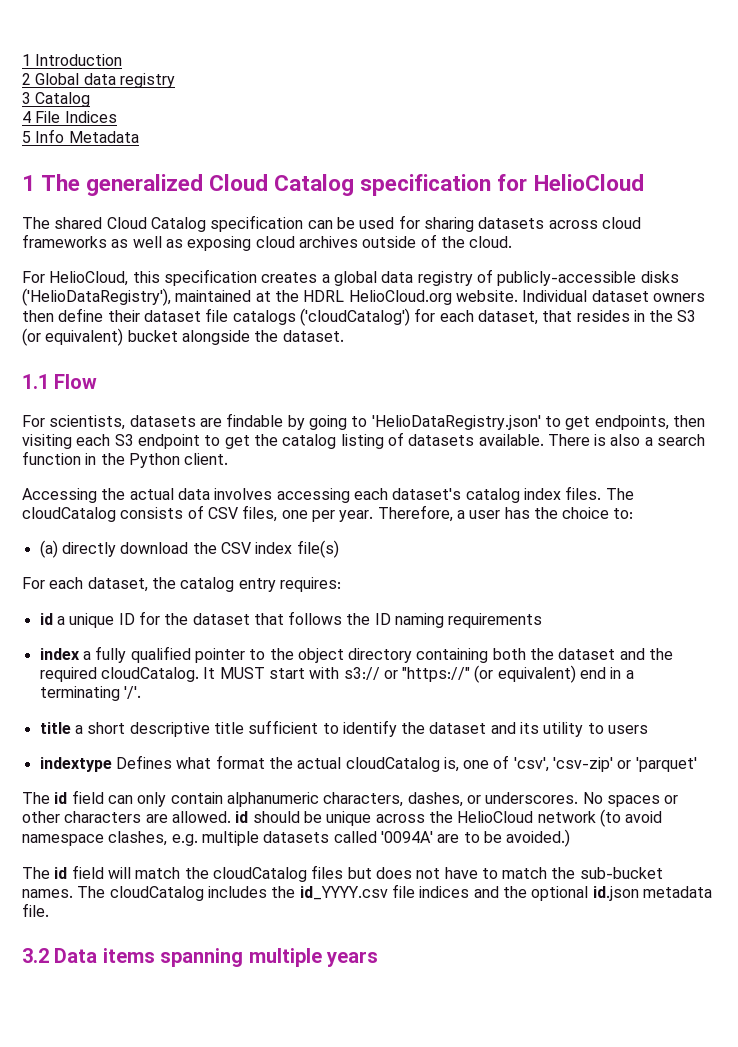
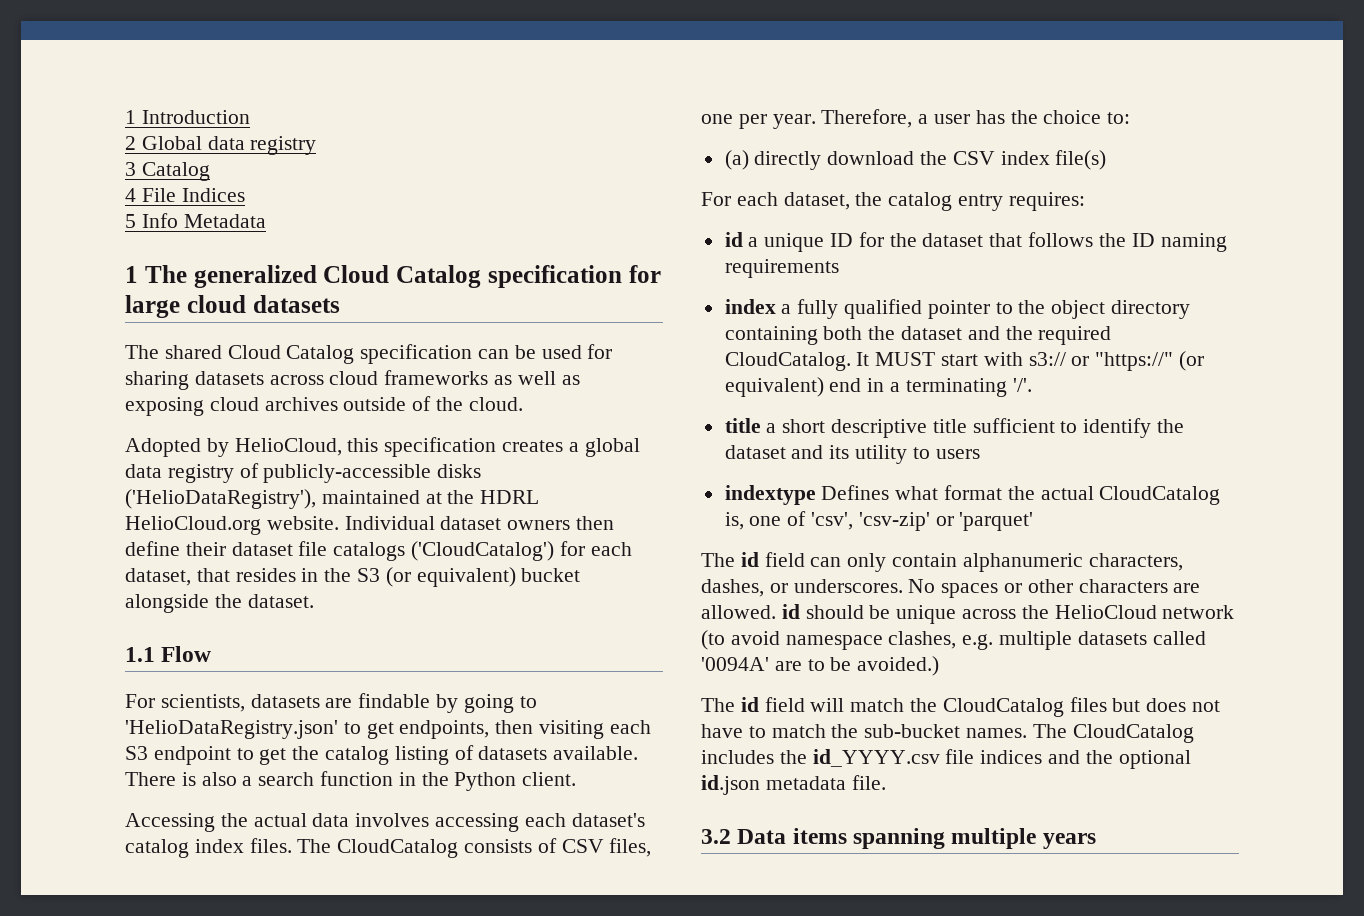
- 1 The generalized Cloud Catalog specification for HelioCloud
+ 1 The generalized Cloud Catalog specification for large cloud datasets
- For HelioCloud, this specification creates a global data registry of publicly-accessible disks ('HelioDataRegistry'), maintained at the HDRL HelioCloud.org website.
+ Adopted by HelioCloud, this specification creates a global data registry of publicly-accessible disks ('HelioDataRegistry'), maintained at the HDRL HelioCloud.org website.
- Individual dataset owners then define their dataset file catalogs ('cloudCatalog') for each dataset, that resides in the S3 (or equivalent) bucket alongside the dataset.
+ Individual dataset owners then define their dataset file catalogs ('CloudCatalog') for each dataset, that resides in the S3 (or equivalent) bucket alongside the dataset.
- The cloudCatalog consists of CSV files, one per year.
+ The CloudCatalog consists of CSV files, one per year.
- index a fully qualified pointer to the object directory containing both the dataset and the required cloudCatalog.
+ index a fully qualified pointer to the object directory containing both the dataset and the required CloudCatalog.
- indextype Defines what format the actual cloudCatalog is, one of 'csv', 'csv-zip' or 'parquet'
+ indextype Defines what format the actual CloudCatalog is, one of 'csv', 'csv-zip' or 'parquet'
- The id field will match the cloudCatalog files but does not have to match the sub-bucket names.
+ The id field will match the CloudCatalog files but does not have to match the sub-bucket names.
- The cloudCatalog includes the id_YYYY.csv file indices and the optional id.json metadata file.
+ The CloudCatalog includes the id_YYYY.csv file indices and the optional id.json metadata file.

